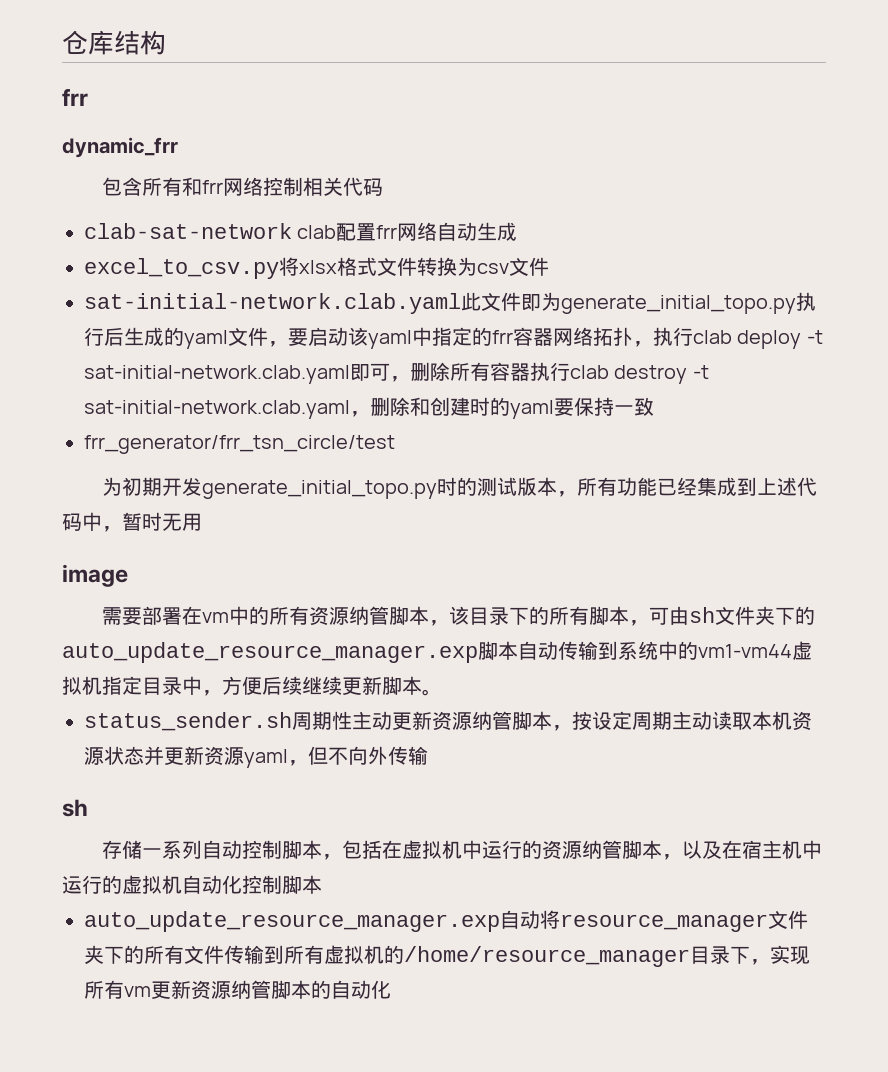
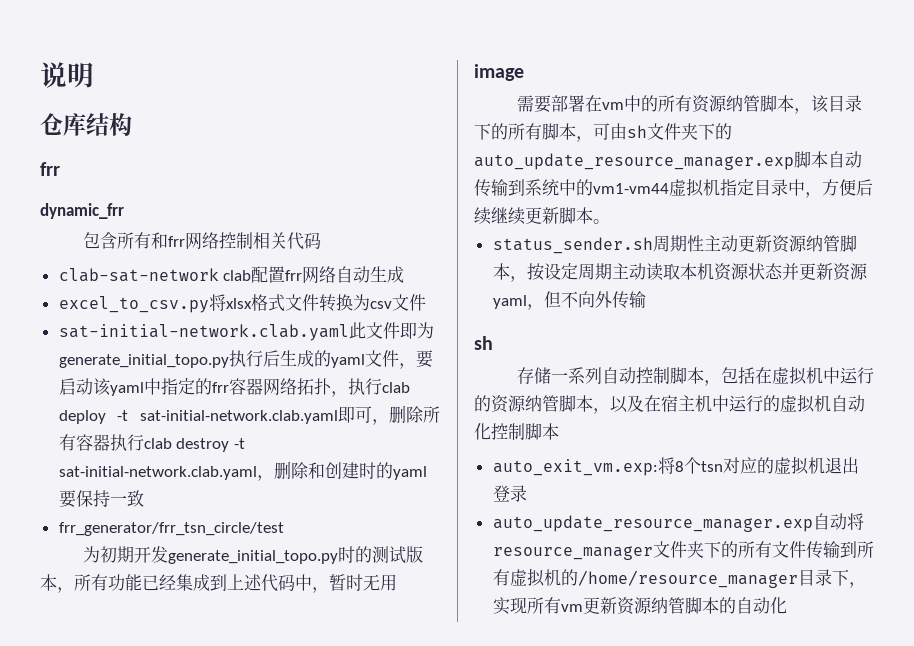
+ 说明
+ auto_exit_vm.exp:将8个tsn对应的虚拟机退出登录

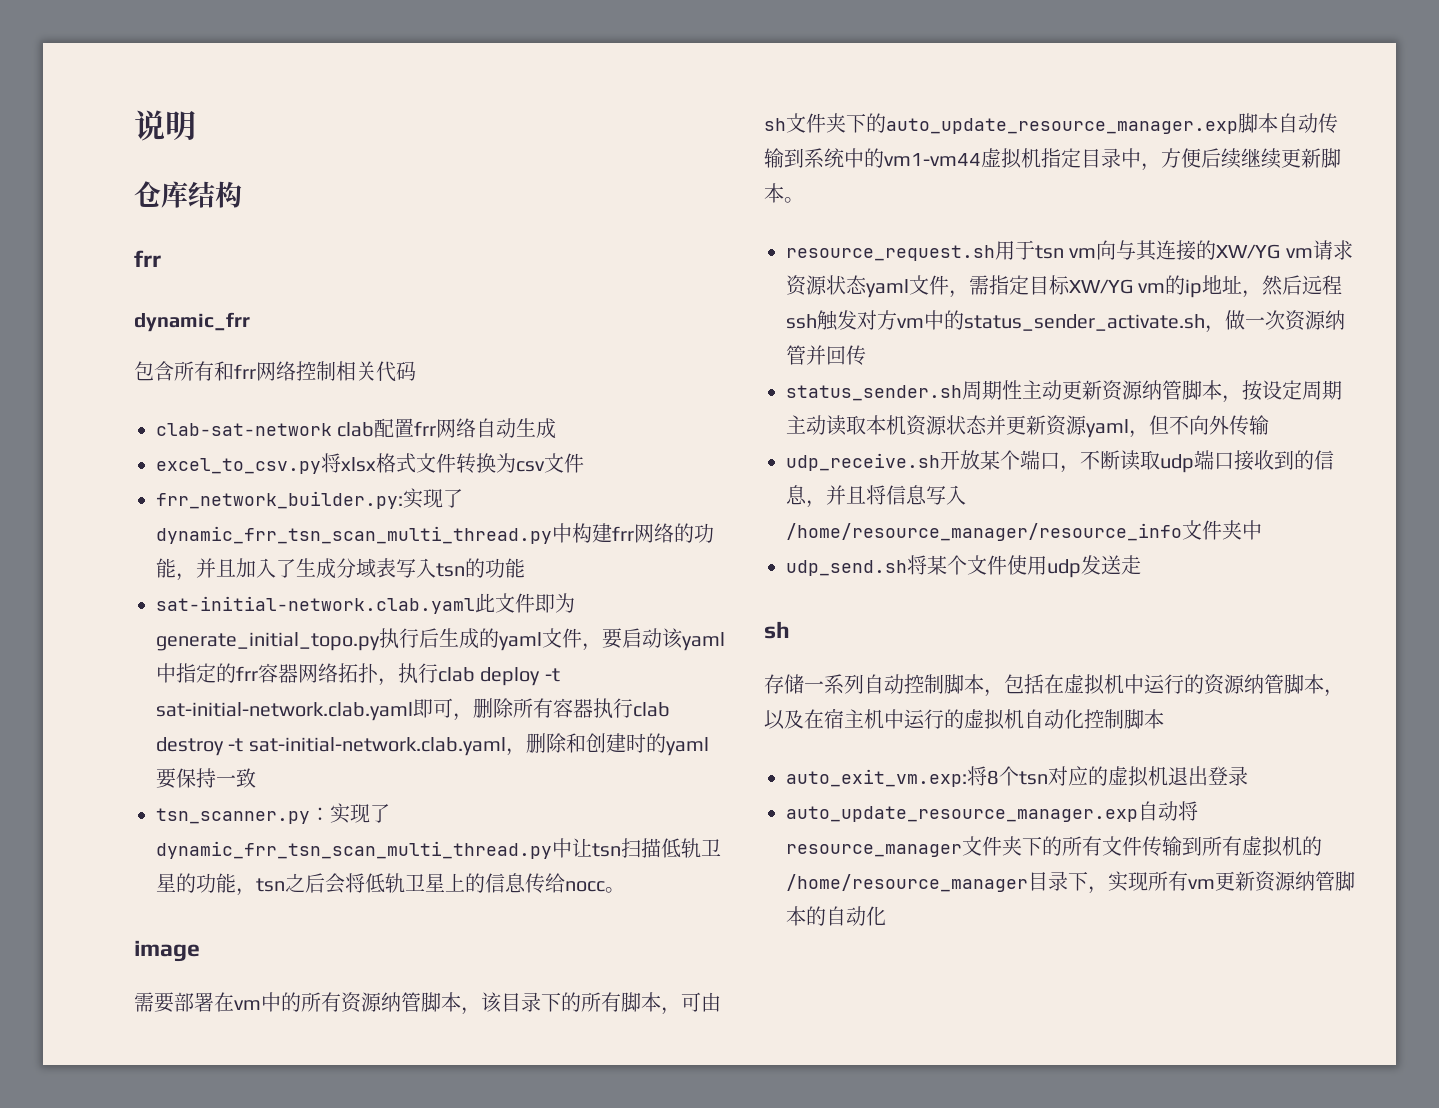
+ frr_network_builder.py:实现了dynamic_frr_tsn_scan_multi_thread.py中构建frr网络的功能，并且加入了生成分域表写入tsn的功能
- frr_generator/frr_tsn_circle/test
- 为初期开发generate_initial_topo.py时的测试版本，所有功能已经集成到上述代码中，暂时无用
+ tsn_scanner.py：实现了dynamic_frr_tsn_scan_multi_thread.py中让tsn扫描低轨卫星的功能，tsn之后会将低轨卫星上的信息传给nocc。
+ resource_request.sh用于tsn vm向与其连接的XW/YG vm请求资源状态yaml文件，需指定目标XW/YG vm的ip地址，然后远程ssh触发对方vm中的status_sender_activate.sh，做一次资源纳管并回传
+ udp_receive.sh开放某个端口，不断读取udp端口接收到的信息，并且将信息写入/home/resource_manager/resource_info文件夹中
+ udp_send.sh将某个文件使用udp发送走

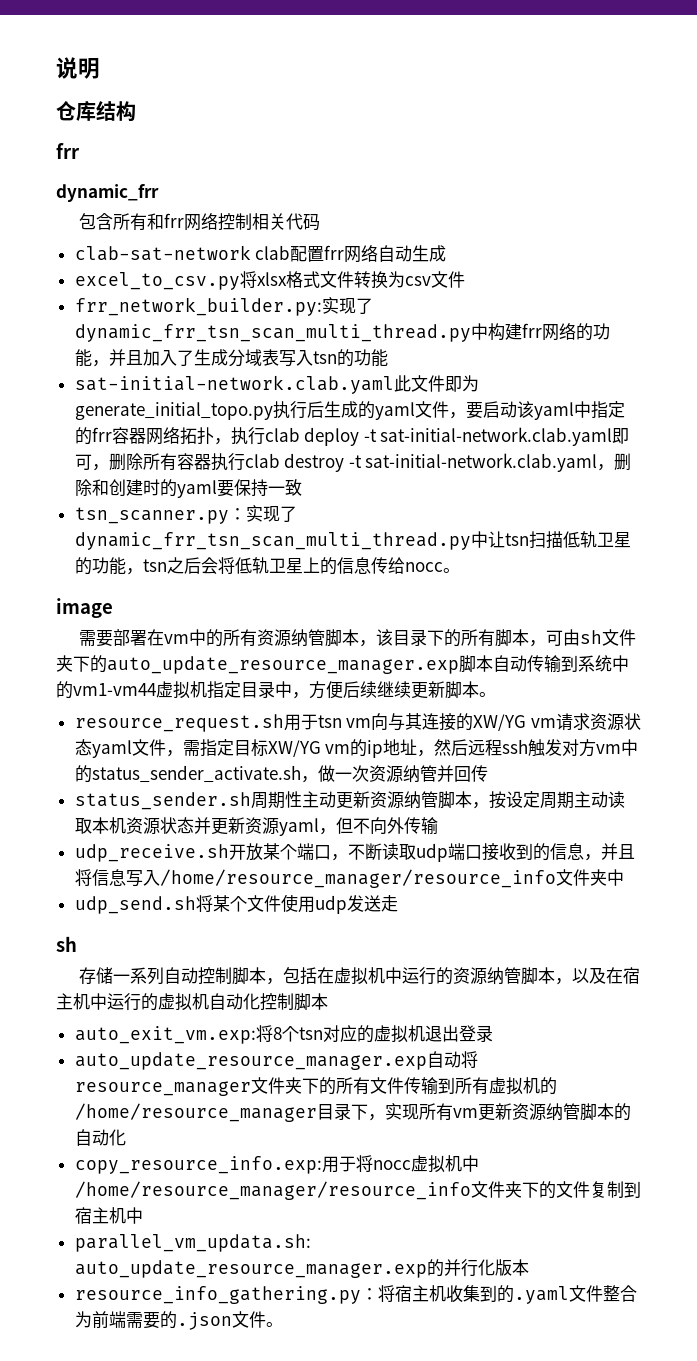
+ copy_resource_info.exp:用于将nocc虚拟机中/home/resource_manager/resource_info文件夹下的文件复制到宿主机中
+ parallel_vm_updata.sh: auto_update_resource_manager.exp的并行化版本
+ resource_info_gathering.py：将宿主机收集到的.yaml文件整合为前端需要的.json文件。

